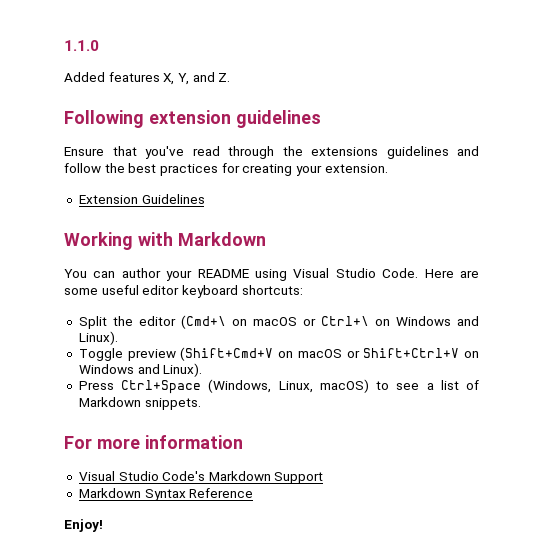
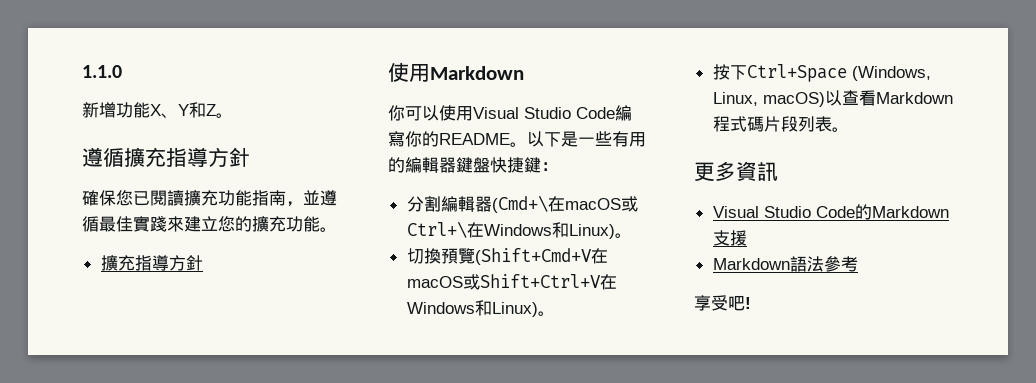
- Added features X, Y, and Z.
- Following extension guidelines
- Ensure that you've read through the extensions guidelines and follow the best practices for creating your extension.
- Extension Guidelines
- Working with Markdown
- You can author your README using Visual Studio Code. Here are some useful editor keyboard shortcuts:
- Split the editor (Cmd+\ on macOS or Ctrl+\ on Windows and Linux).
- Toggle preview (Shift+Cmd+V on macOS or Shift+Ctrl+V on Windows and Linux).
- Press Ctrl+Space (Windows, Linux, macOS) to see a list of Markdown snippets.
- For more information
- Visual Studio Code's Markdown Support
- Markdown Syntax Reference
- Enjoy!
+ 新增功能X、Y和Z。
+ 遵循擴充指導方針
+ 確保您已閱讀擴充功能指南，並遵循最佳實踐來建立您的擴充功能。
+ 擴充指導方針
+ 使用Markdown
+ 你可以使用Visual Studio Code編寫你的README。以下是一些有用的編輯器鍵盤快捷鍵：
+ 分割編輯器(Cmd+\在macOS或Ctrl+\在Windows和Linux)。
+ 切換預覽(Shift+Cmd+V在macOS或Shift+Ctrl+V在Windows和Linux)。
+ 按下Ctrl+Space (Windows, Linux, macOS)以查看Markdown程式碼片段列表。
+ 更多資訊
+ Visual Studio Code的Markdown支援
+ Markdown語法參考
+ 享受吧!

